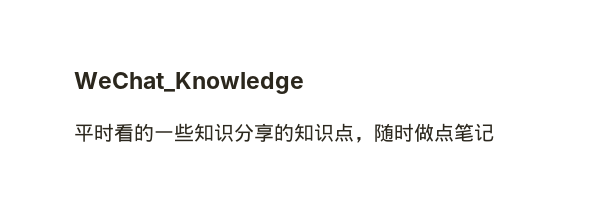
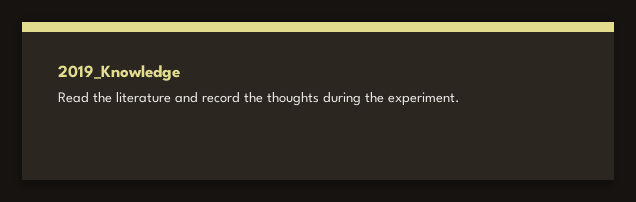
- WeChat_Knowledge
- 平时看的一些知识分享的知识点，随时做点笔记
+ 2019_Knowledge
+ Read the literature and record the thoughts during the experiment.

